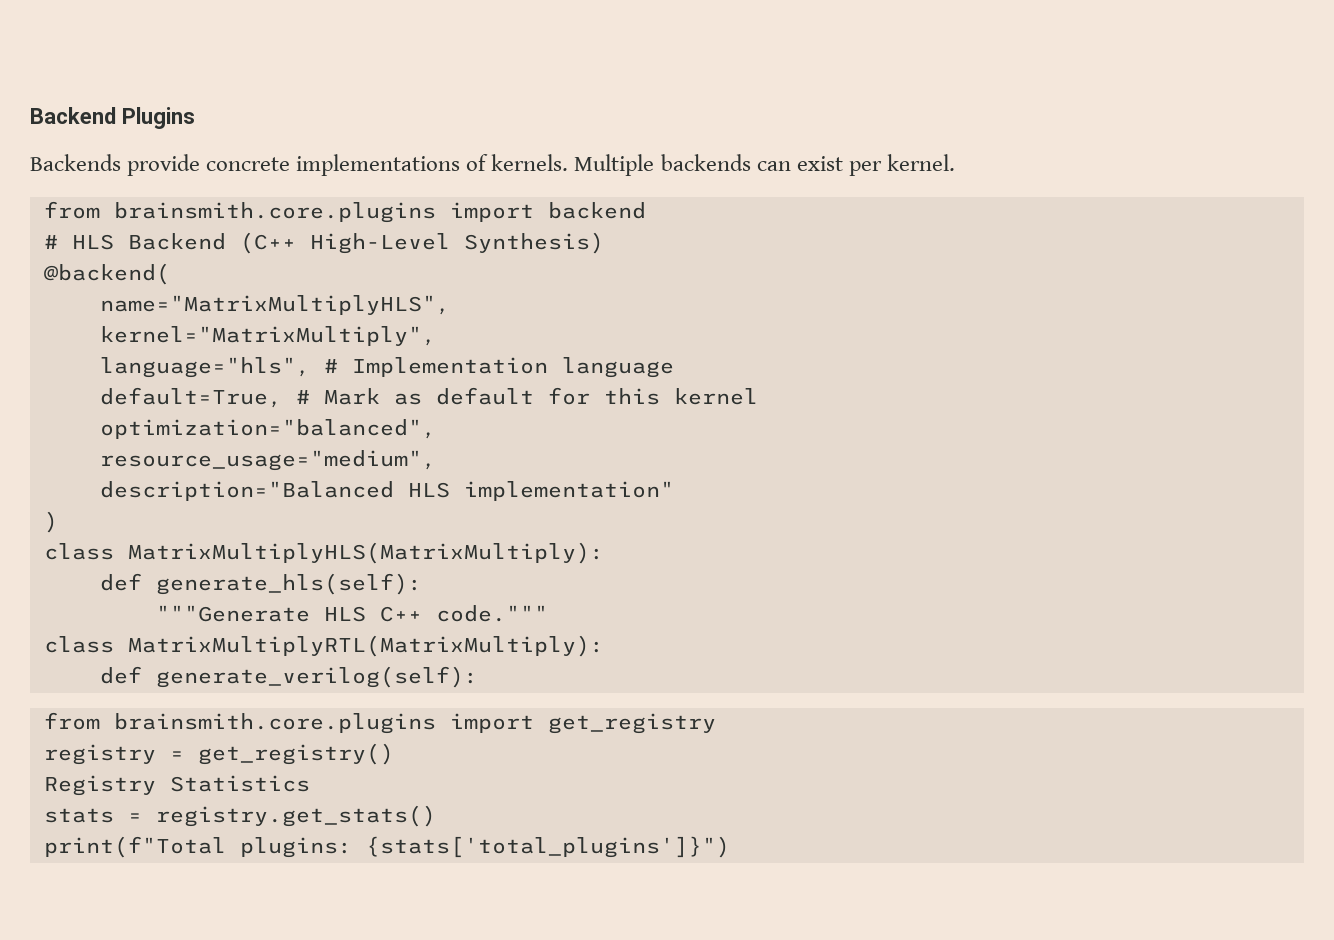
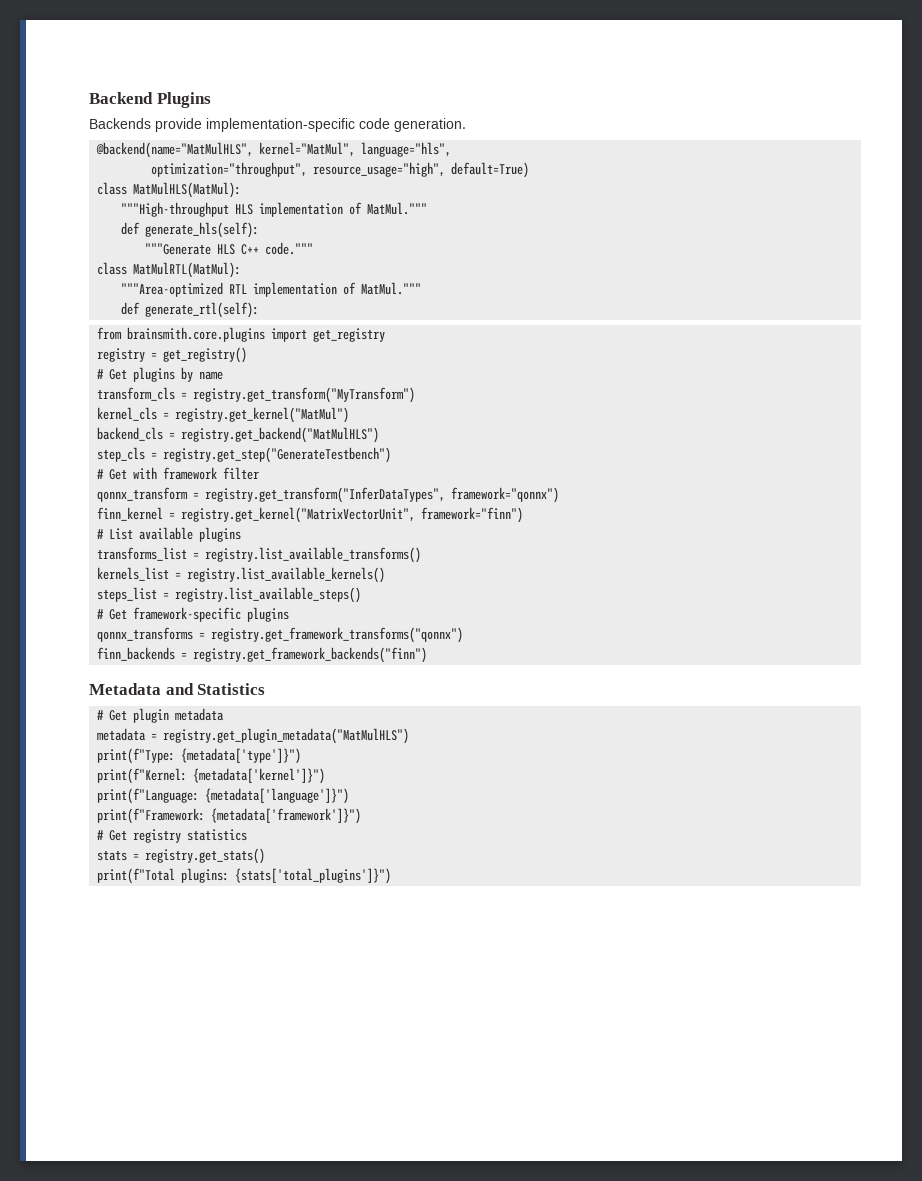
- Backends provide concrete implementations of kernels. Multiple backends can exist per kernel.
- from brainsmith.core.plugins import backend
- # HLS Backend (C++ High-Level Synthesis)
- @backend(
- name="MatrixMultiplyHLS",
- kernel="MatrixMultiply",
- language="hls", # Implementation language
- default=True, # Mark as default for this kernel
- optimization="balanced",
- resource_usage="medium",
- description="Balanced HLS implementation"
- )
- class MatrixMultiplyHLS(MatrixMultiply):
+ Backends provide implementation-specific code generation.
+ @backend(name="MatMulHLS", kernel="MatMul", language="hls",
+ optimization="throughput", resource_usage="high", default=True)
+ class MatMulHLS(MatMul):
+ """High-throughput HLS implementation of MatMul."""
- class MatrixMultiplyRTL(MatrixMultiply):
- def generate_verilog(self):
+ class MatMulRTL(MatMul):
+ """Area-optimized RTL implementation of MatMul."""
+ def generate_rtl(self):
- Registry Statistics
+ # Get plugins by name
+ transform_cls = registry.get_transform("MyTransform")
+ kernel_cls = registry.get_kernel("MatMul")
+ backend_cls = registry.get_backend("MatMulHLS")
+ step_cls = registry.get_step("GenerateTestbench")
+ # Get with framework filter
+ qonnx_transform = registry.get_transform("InferDataTypes", framework="qonnx")
+ finn_kernel = registry.get_kernel("MatrixVectorUnit", framework="finn")
+ # List available plugins
+ transforms_list = registry.list_available_transforms()
+ kernels_list = registry.list_available_kernels()
+ steps_list = registry.list_available_steps()
+ # Get framework-specific plugins
+ qonnx_transforms = registry.get_framework_transforms("qonnx")
+ finn_backends = registry.get_framework_backends("finn")
+ Metadata and Statistics
+ # Get plugin metadata
+ metadata = registry.get_plugin_metadata("MatMulHLS")
+ print(f"Type: {metadata['type']}")
+ print(f"Kernel: {metadata['kernel']}")
+ print(f"Language: {metadata['language']}")
+ print(f"Framework: {metadata['framework']}")
+ # Get registry statistics

